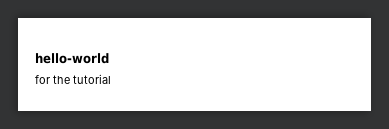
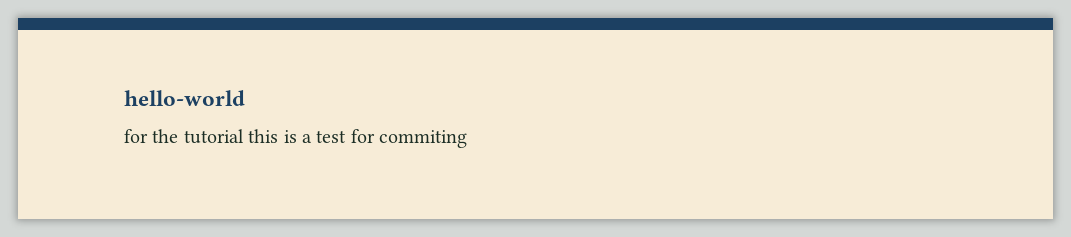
- for the tutorial
+ for the tutorial this is a test for commiting

